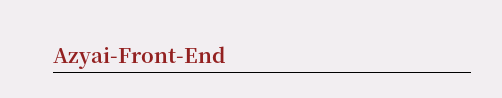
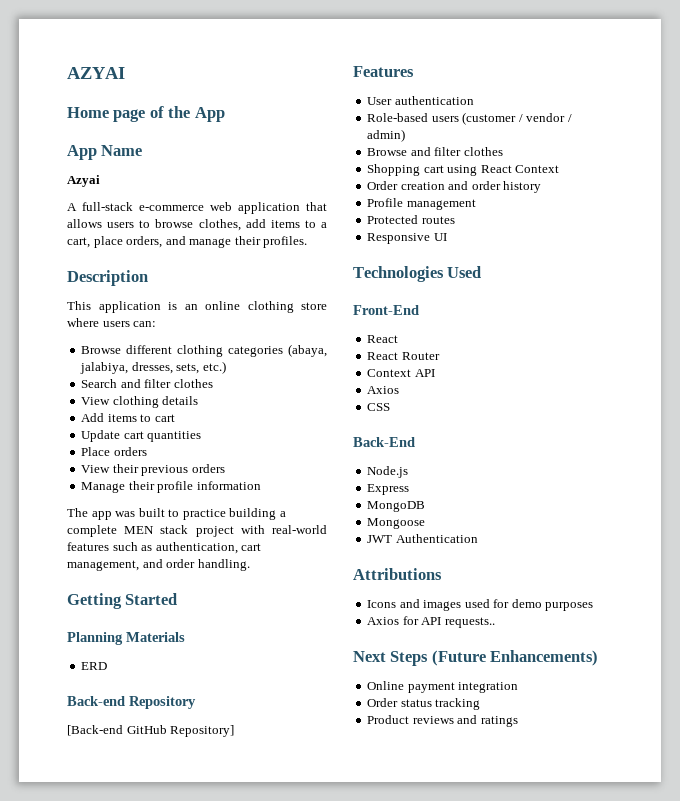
- Azyai-Front-End
+ AZYAI
+ Home page of the App
+ App Name
+ Azyai
+ A full-stack e-commerce web application that allows users to browse clothes, add items to a cart, place orders, and manage their profiles.
+ Description
+ This application is an online clothing store where users can:
+ Browse different clothing categories (abaya, jalabiya, dresses, sets, etc.)
+ Search and filter clothes
+ View clothing details
+ Add items to cart
+ Update cart quantities
+ Place orders
+ View their previous orders
+ Manage their profile information
+ The app was built to practice building a complete MEN stack project with real-world features such as authentication, cart management, and order handling.
+ Getting Started
+ Planning Materials
+ ERD
+ Back-end Repository
+ [Back-end GitHub Repository]
+ Features
+ User authentication
+ Role-based users (customer / vendor / admin)
+ Browse and filter clothes
+ Shopping cart using React Context
+ Order creation and order history
+ Profile management
+ Protected routes
+ Responsive UI
+ Technologies Used
+ Front-End
+ React
+ React Router
+ Context API
+ Axios
+ CSS
+ Back-End
+ Node.js
+ Express
+ MongoDB
+ Mongoose
+ JWT Authentication
+ Attributions
+ Icons and images used for demo purposes
+ Axios for API requests..
+ Next Steps (Future Enhancements)
+ Online payment integration
+ Order status tracking
+ Product reviews and ratings

